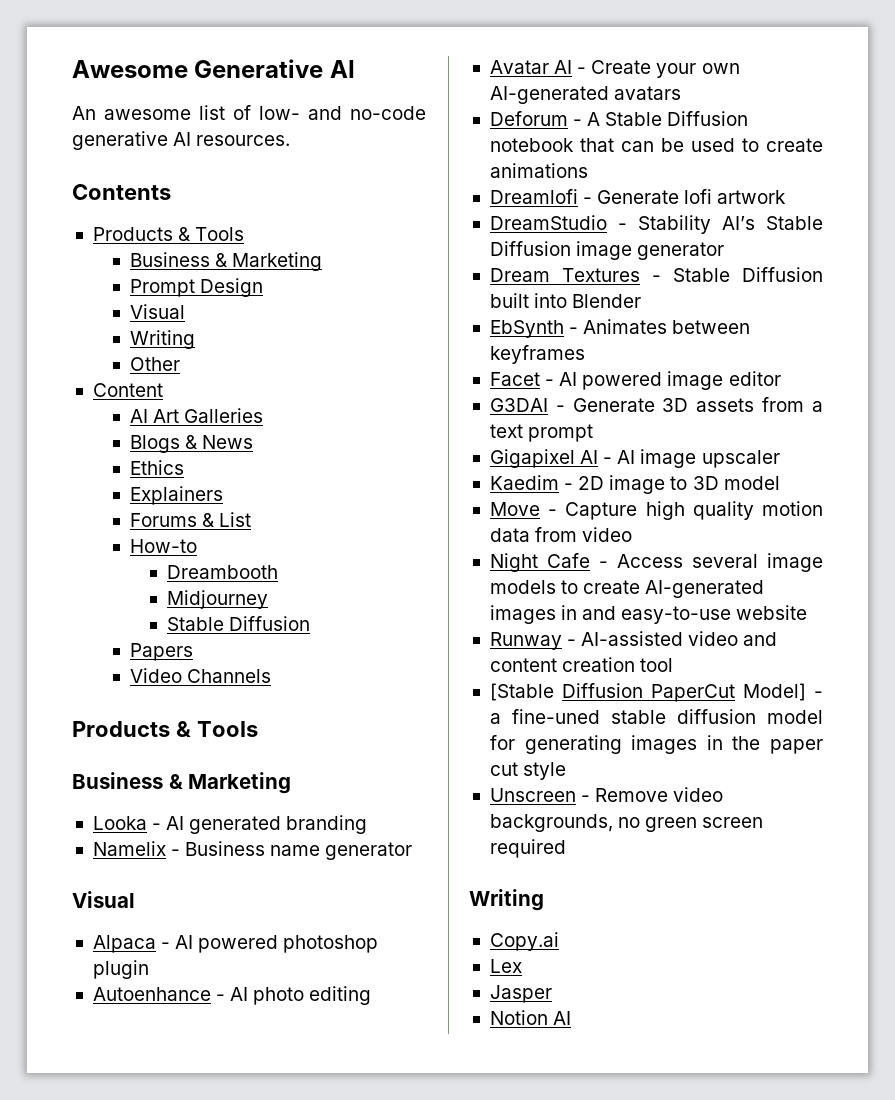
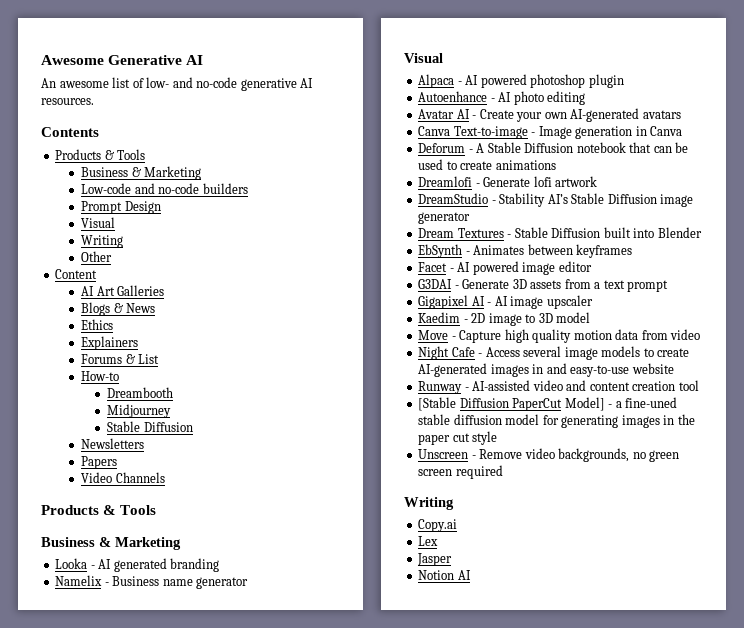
+ Low-code and no-code builders
+ Newsletters
+ Canva Text-to-image - Image generation in Canva

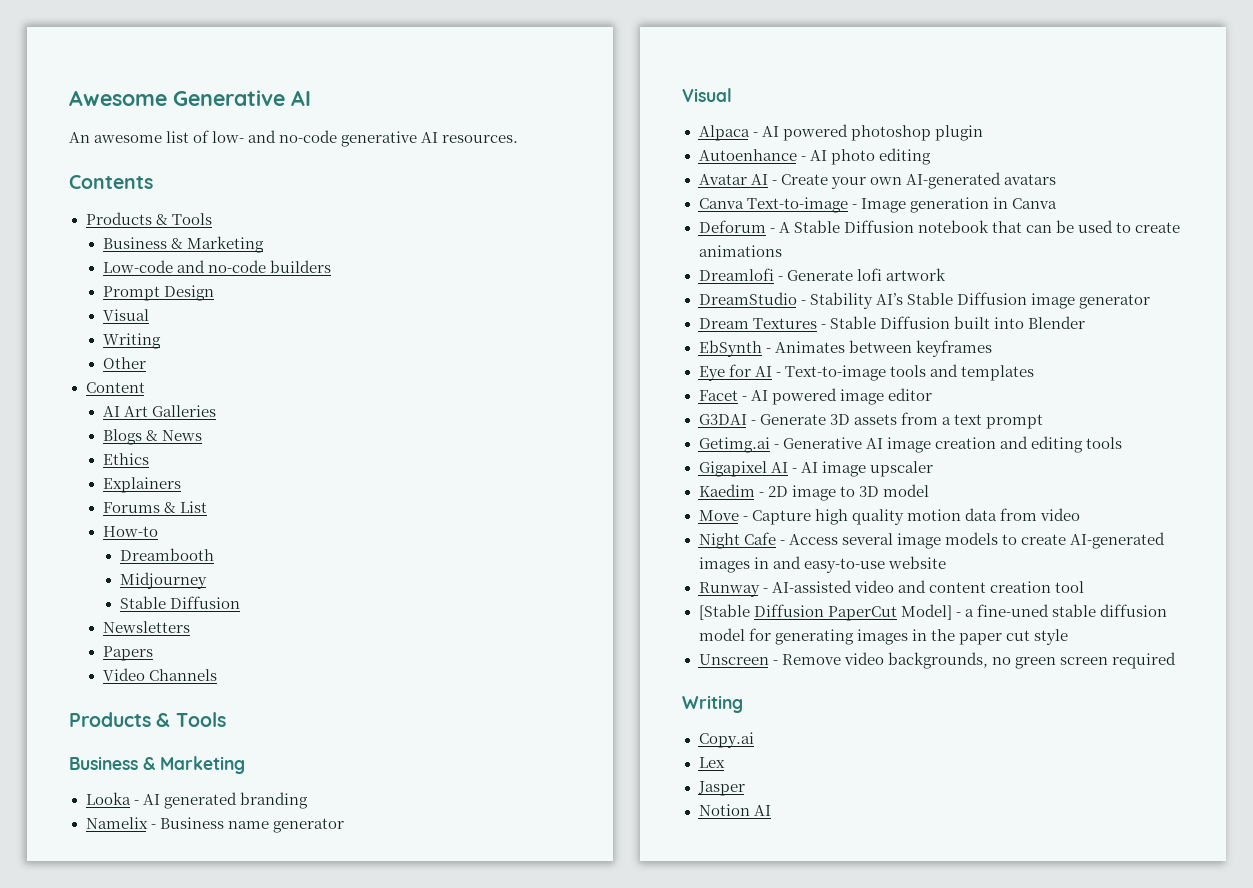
+ Eye for AI - Text-to-image tools and templates
+ Getimg.ai - Generative AI image creation and editing tools

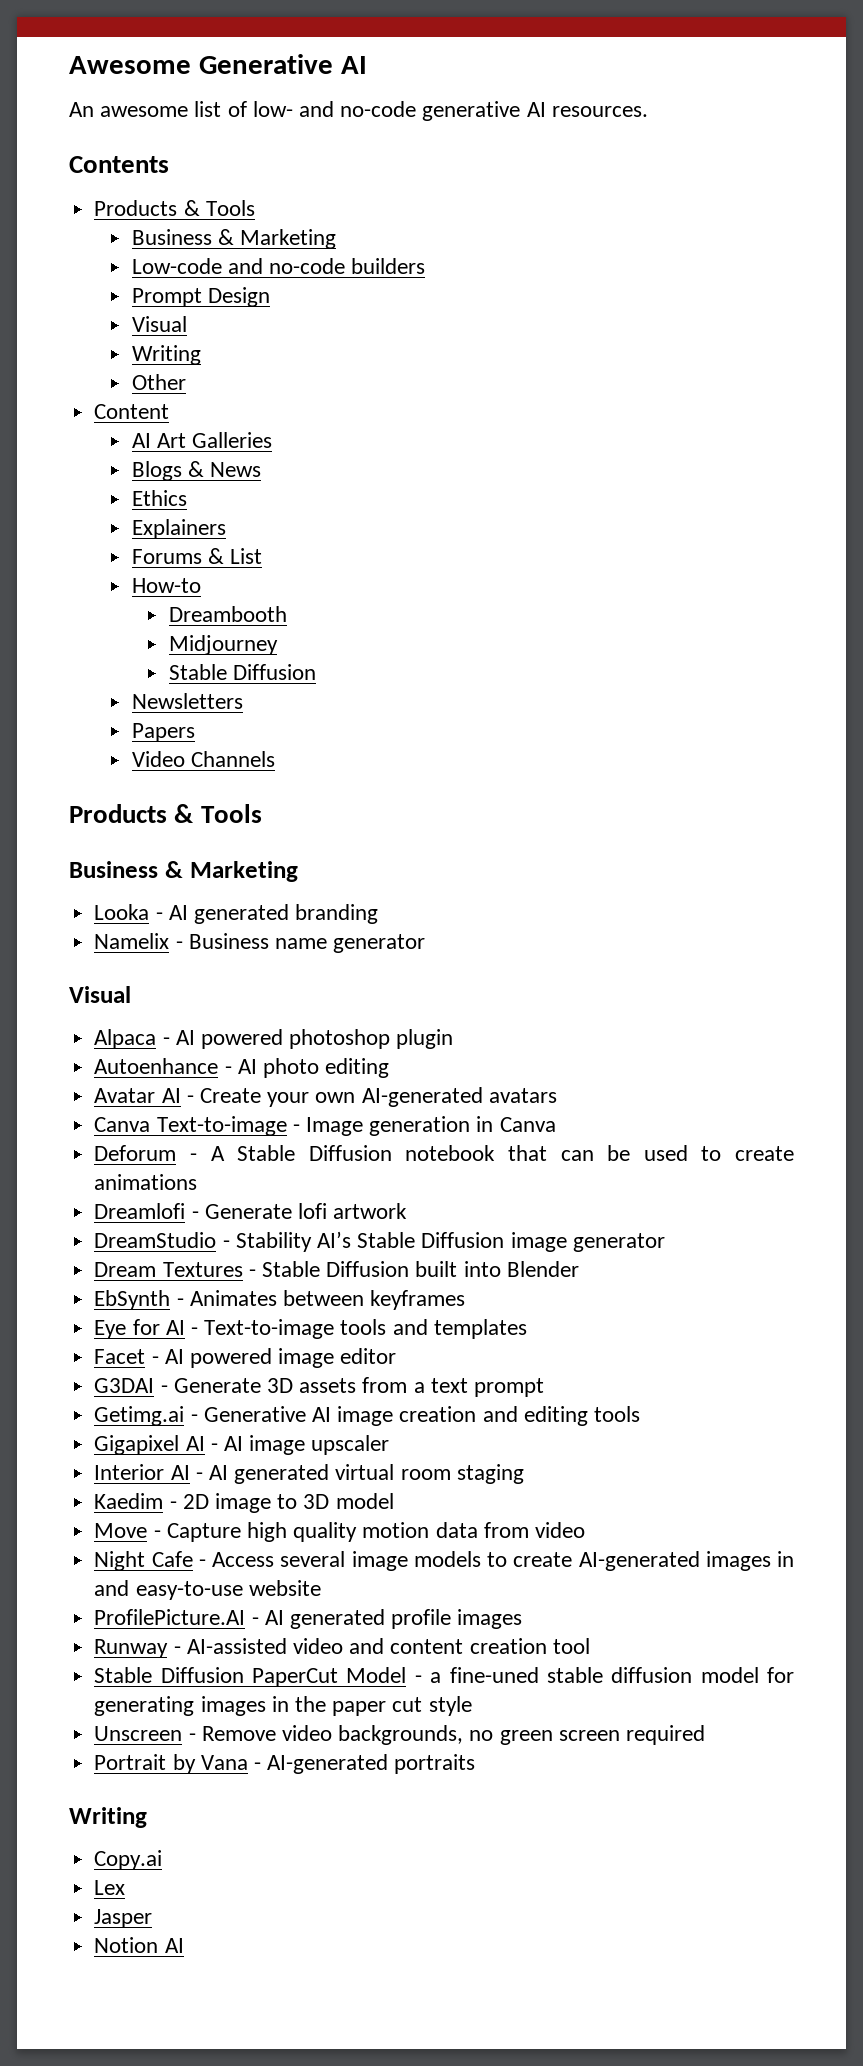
+ Interior AI - AI generated virtual room staging
+ ProfilePicture.AI - AI generated profile images
- [Stable Diffusion PaperCut Model] - a fine-uned stable diffusion model for generating images in the paper cut style
+ Stable Diffusion PaperCut Model - a fine-uned stable diffusion model for generating images in the paper cut style
+ Portrait by Vana - AI-generated portraits

